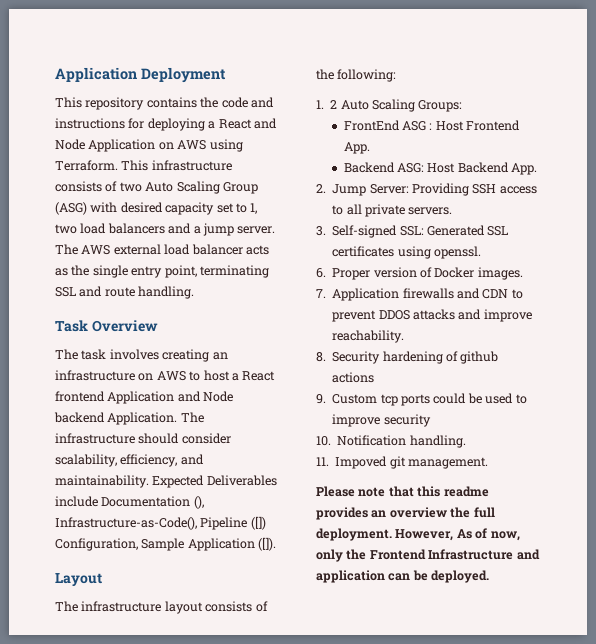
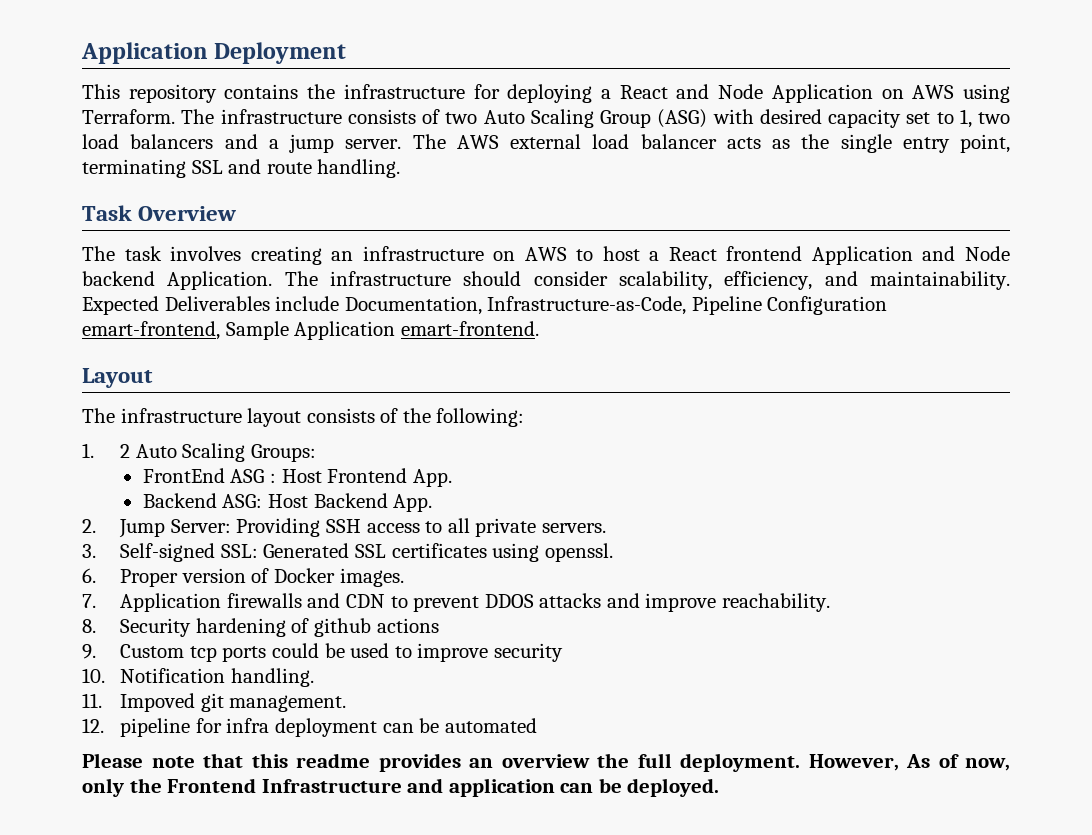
- This repository contains the code and instructions for deploying a React and Node Application on AWS using Terraform.
+ This repository contains the infrastructure for deploying a React and Node Application on AWS using Terraform.
- This infrastructure consists of two Auto Scaling Group (ASG) with desired capacity set to 1, two load balancers and a jump server.
+ The infrastructure consists of two Auto Scaling Group (ASG) with desired capacity set to 1, two load balancers and a jump server.
- Expected Deliverables include Documentation (), Infrastructure-as-Code(), Pipeline ([]) Configuration, Sample Application ([]).
+ Expected Deliverables include Documentation, Infrastructure-as-Code, Pipeline Configuration emart-frontend, Sample Application emart-frontend.
+ 12. pipeline for infra deployment can be automated

